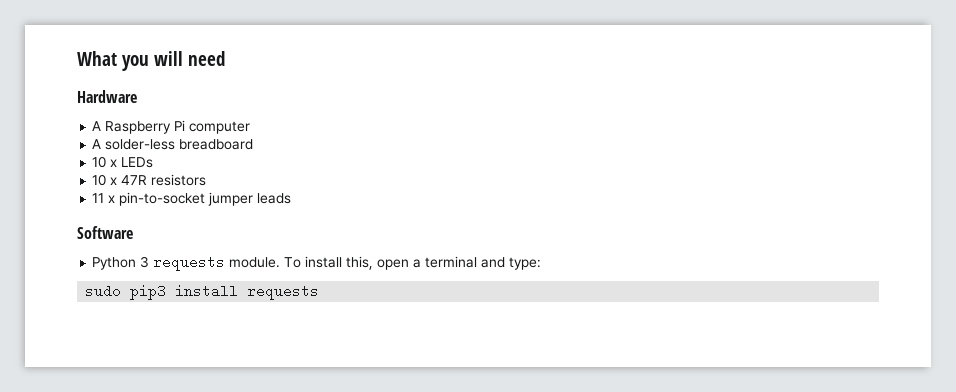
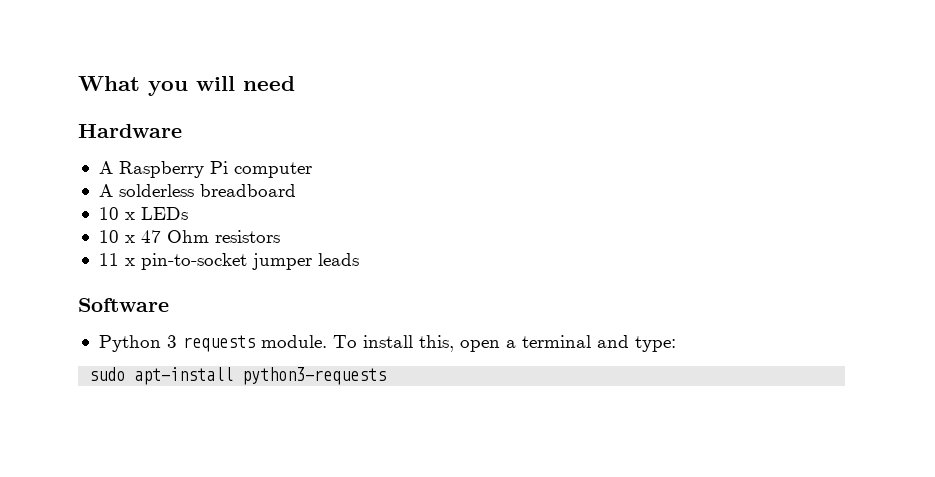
- A solder-less breadboard
+ A solderless breadboard
- 10 x 47R resistors
+ 10 x 47 Ohm resistors
- sudo pip3 install requests
+ sudo apt-install python3-requests

